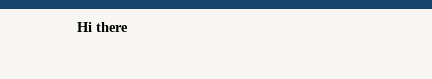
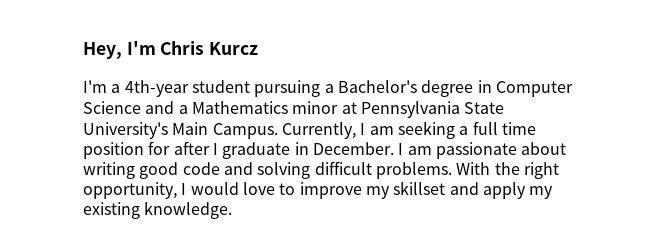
- Hi there
+ Hey, I'm Chris Kurcz
+ I'm a 4th-year student pursuing a Bachelor's degree in Computer Science and a Mathematics minor at Pennsylvania State University's Main Campus. Currently, I am seeking a full time position for after I graduate in December. I am passionate about writing good code and solving difficult problems. With the right opportunity, I would love to improve my skillset and apply my existing knowledge.

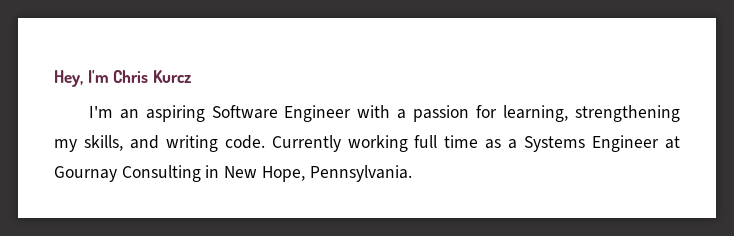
- I'm a 4th-year student pursuing a Bachelor's degree in Computer Science and a Mathematics minor at Pennsylvania State University's Main Campus. Currently, I am seeking a full time position for after I graduate in December. I am passionate about writing good code and solving difficult problems. With the right opportunity, I would love to improve my skillset and apply my existing knowledge.
+ I'm an aspiring Software Engineer with a passion for learning, strengthening my skills, and writing code. Currently working full time as a Systems Engineer at Gournay Consulting in New Hope, Pennsylvania.

